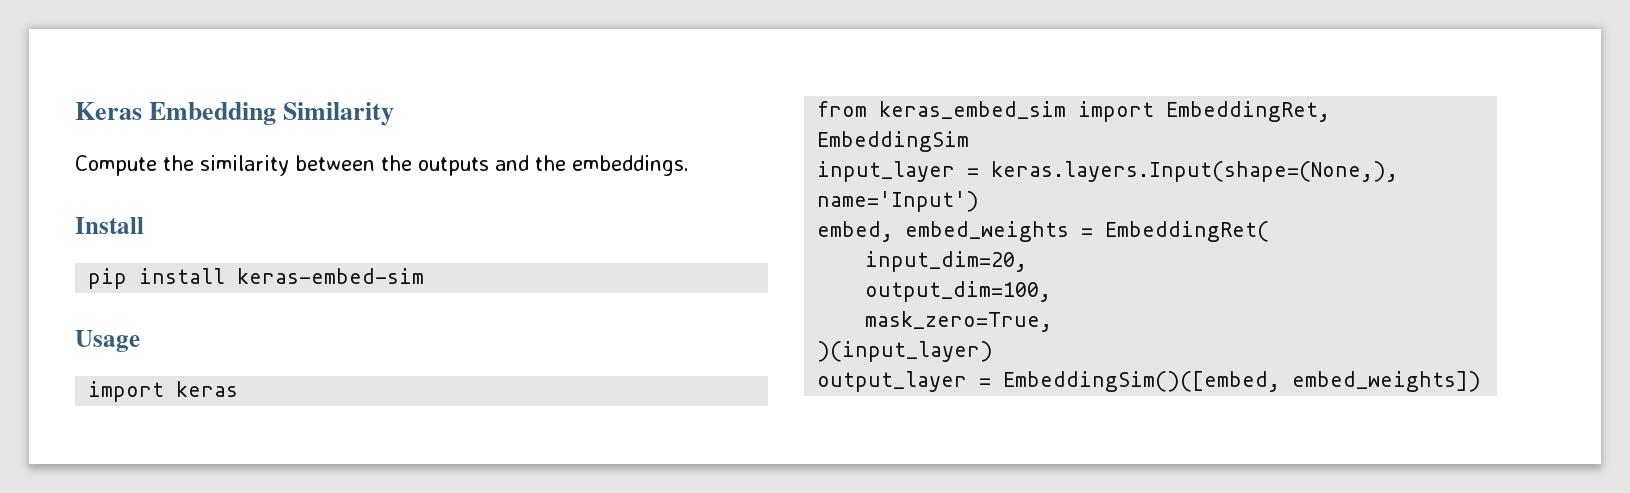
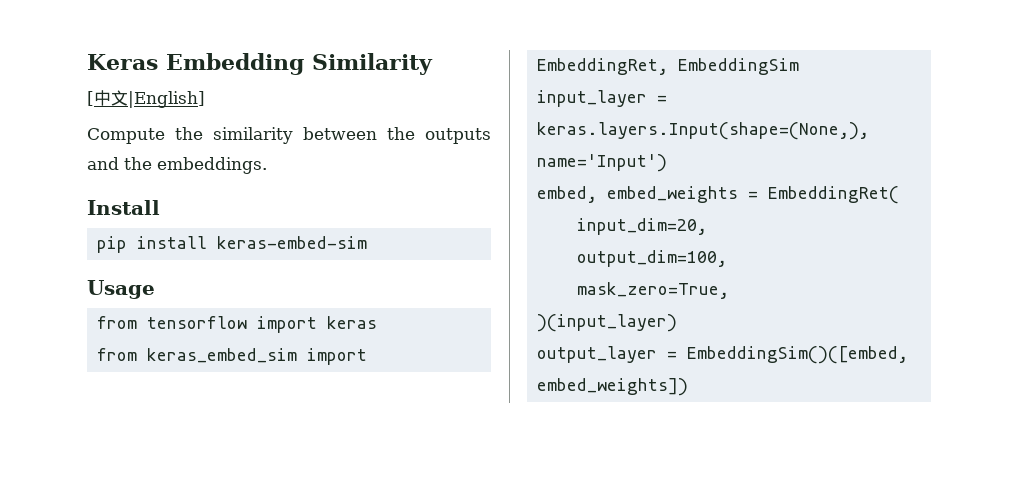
+ [中文|English]
- import keras
+ from tensorflow import keras

